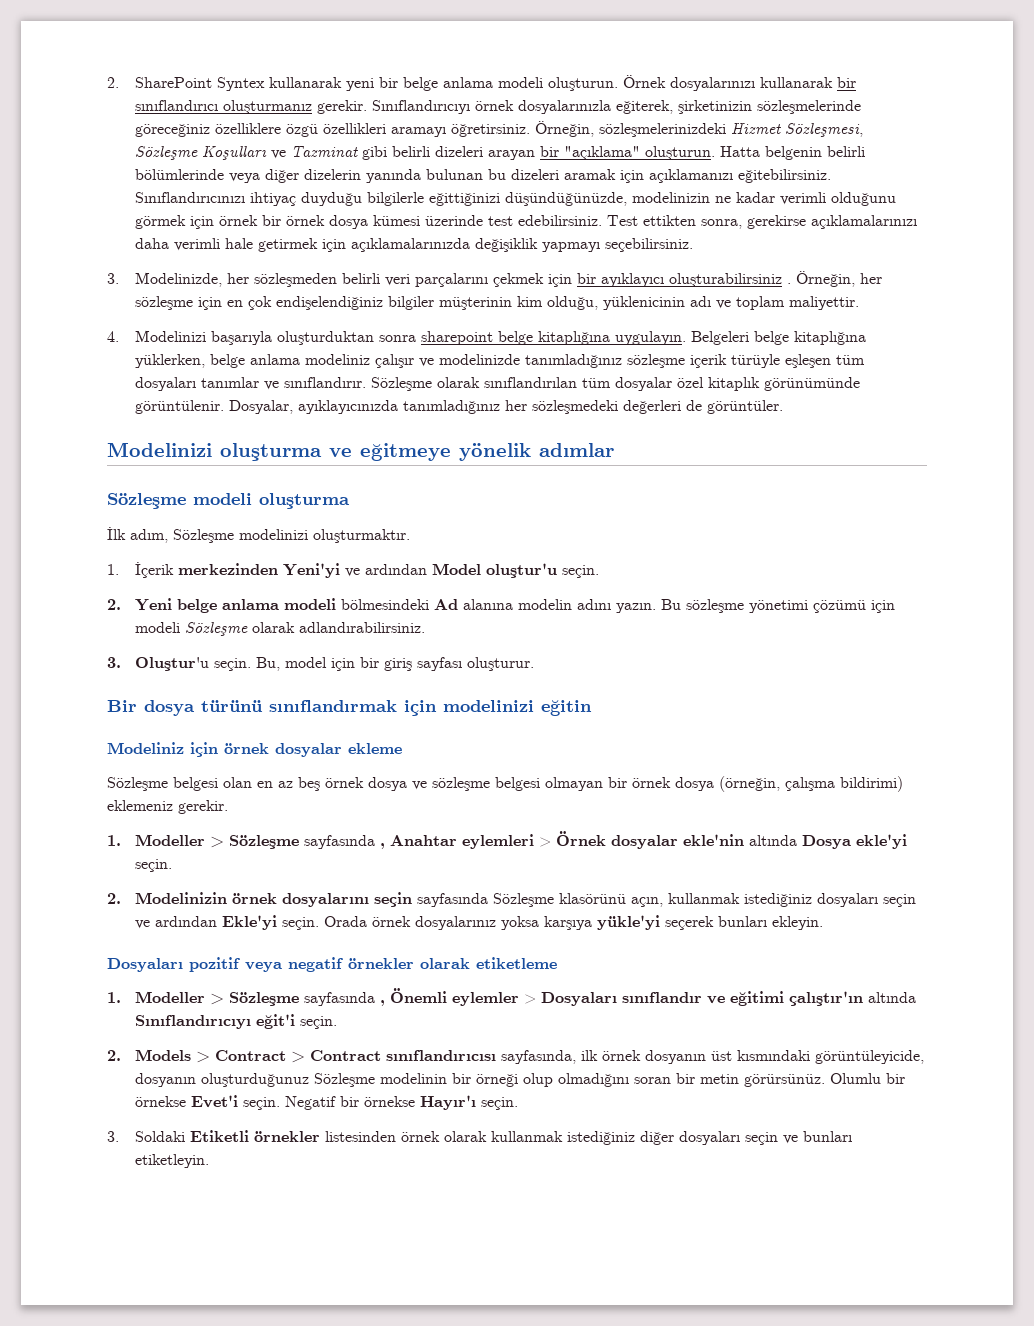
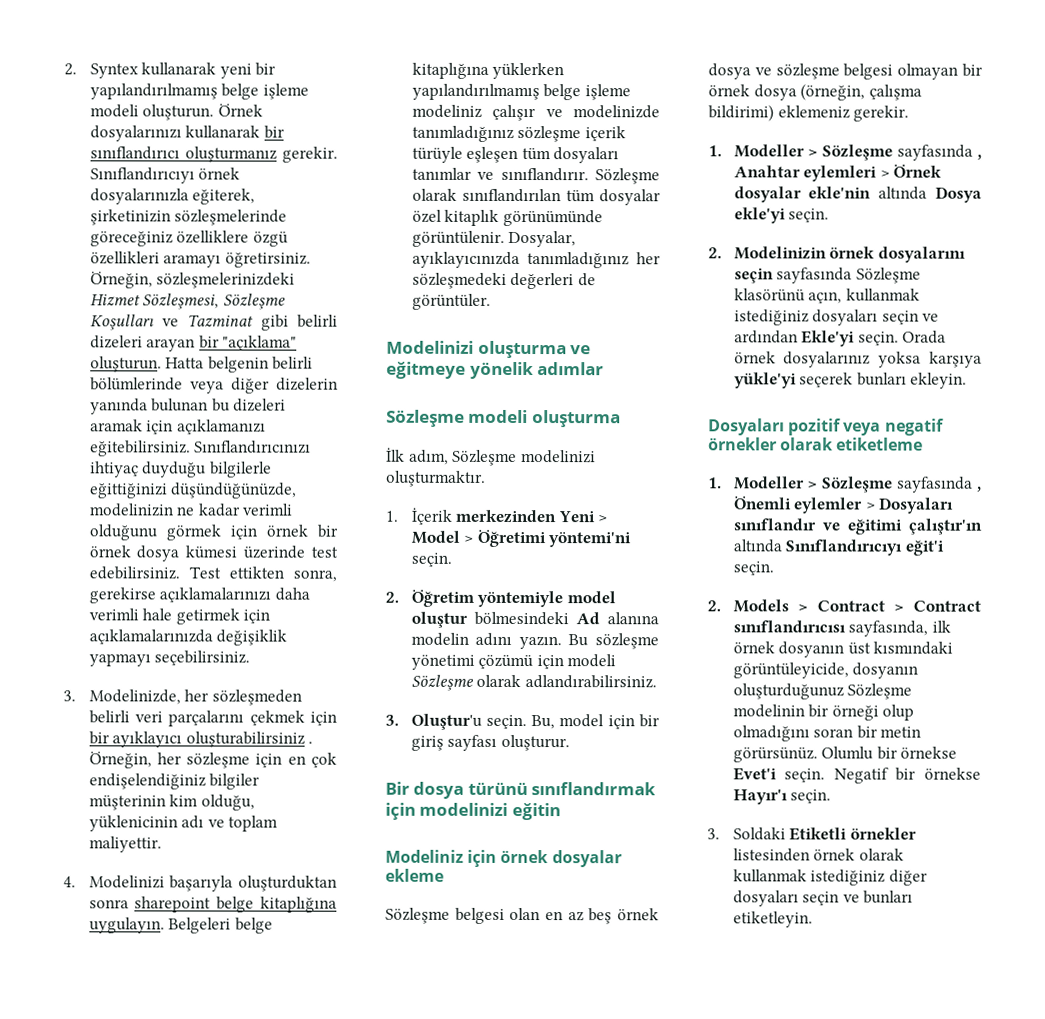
- 2. SharePoint Syntex kullanarak yeni bir belge anlama modeli oluşturun.
+ 2. Syntex kullanarak yeni bir yapılandırılmamış belge işleme modeli oluşturun.
- Belgeleri belge kitaplığına yüklerken, belge anlama modeliniz çalışır ve modelinizde tanımladığınız sözleşme içerik türüyle eşleşen tüm dosyaları tanımlar ve sınıflandırır.
+ Belgeleri belge kitaplığına yüklerken yapılandırılmamış belge işleme modeliniz çalışır ve modelinizde tanımladığınız sözleşme içerik türüyle eşleşen tüm dosyaları tanımlar ve sınıflandırır.
- 1. İçerik merkezinden Yeni'yi ve ardından Model oluştur'u seçin.
- 2. Yeni belge anlama modeli bölmesindeki Ad alanına modelin adını yazın.
+ 1. İçerik merkezinden Yeni > Model > Öğretimi yöntemi'ni seçin.
+ 2. Öğretim yöntemiyle model oluştur bölmesindeki Ad alanına modelin adını yazın.

